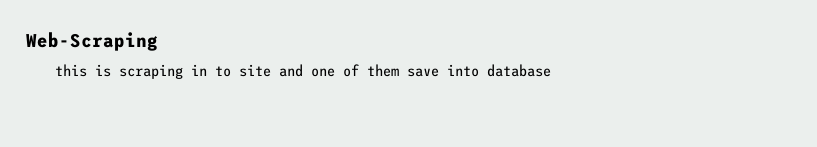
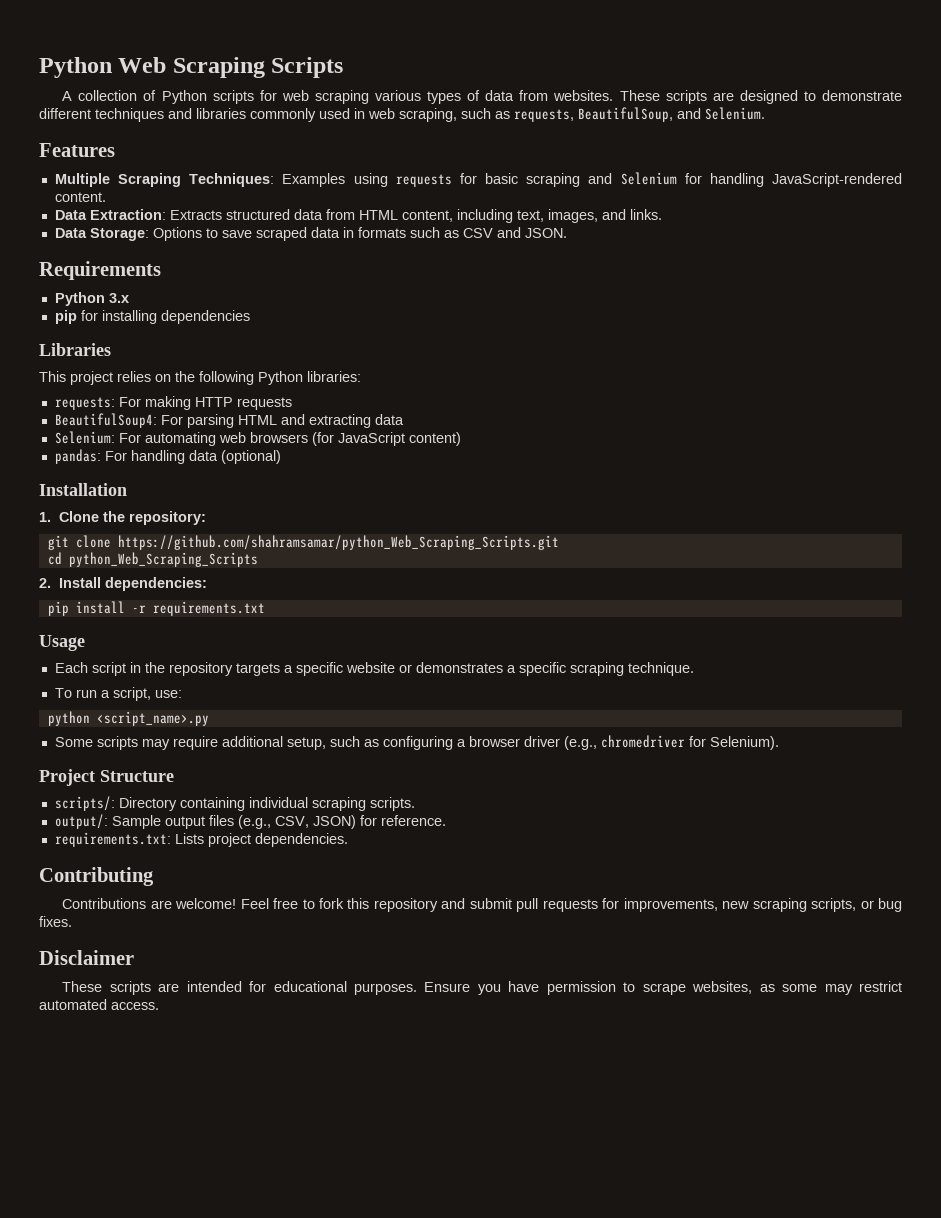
- Web-Scraping
- this is scraping in to site and one of them save into database
+ Python Web Scraping Scripts
+ A collection of Python scripts for web scraping various types of data from websites. These scripts are designed to demonstrate different techniques and libraries commonly used in web scraping, such as requests, BeautifulSoup, and Selenium.
+ Features
+ Multiple Scraping Techniques: Examples using requests for basic scraping and Selenium for handling JavaScript-rendered content.
+ Data Extraction: Extracts structured data from HTML content, including text, images, and links.
+ Data Storage: Options to save scraped data in formats such as CSV and JSON.
+ Requirements
+ Python 3.x
+ pip for installing dependencies
+ Libraries
+ This project relies on the following Python libraries:
+ requests: For making HTTP requests
+ BeautifulSoup4: For parsing HTML and extracting data
+ Selenium: For automating web browsers (for JavaScript content)
+ pandas: For handling data (optional)
+ Installation
+ 1. Clone the repository:
+ git clone https://github.com/shahramsamar/python_Web_Scraping_Scripts.git
+ cd python_Web_Scraping_Scripts
+ 2. Install dependencies:
+ pip install -r requirements.txt
+ Usage
+ Each script in the repository targets a specific website or demonstrates a specific scraping technique.
+ To run a script, use:
+ python <script_name>.py
+ Some scripts may require additional setup, such as configuring a browser driver (e.g., chromedriver for Selenium).
+ Project Structure
+ scripts/: Directory containing individual scraping scripts.
+ output/: Sample output files (e.g., CSV, JSON) for reference.
+ requirements.txt: Lists project dependencies.
+ Contributing
+ Contributions are welcome! Feel free to fork this repository and submit pull requests for improvements, new scraping scripts, or bug fixes.
+ Disclaimer
+ These scripts are intended for educational purposes. Ensure you have permission to scrape websites, as some may restrict automated access.

